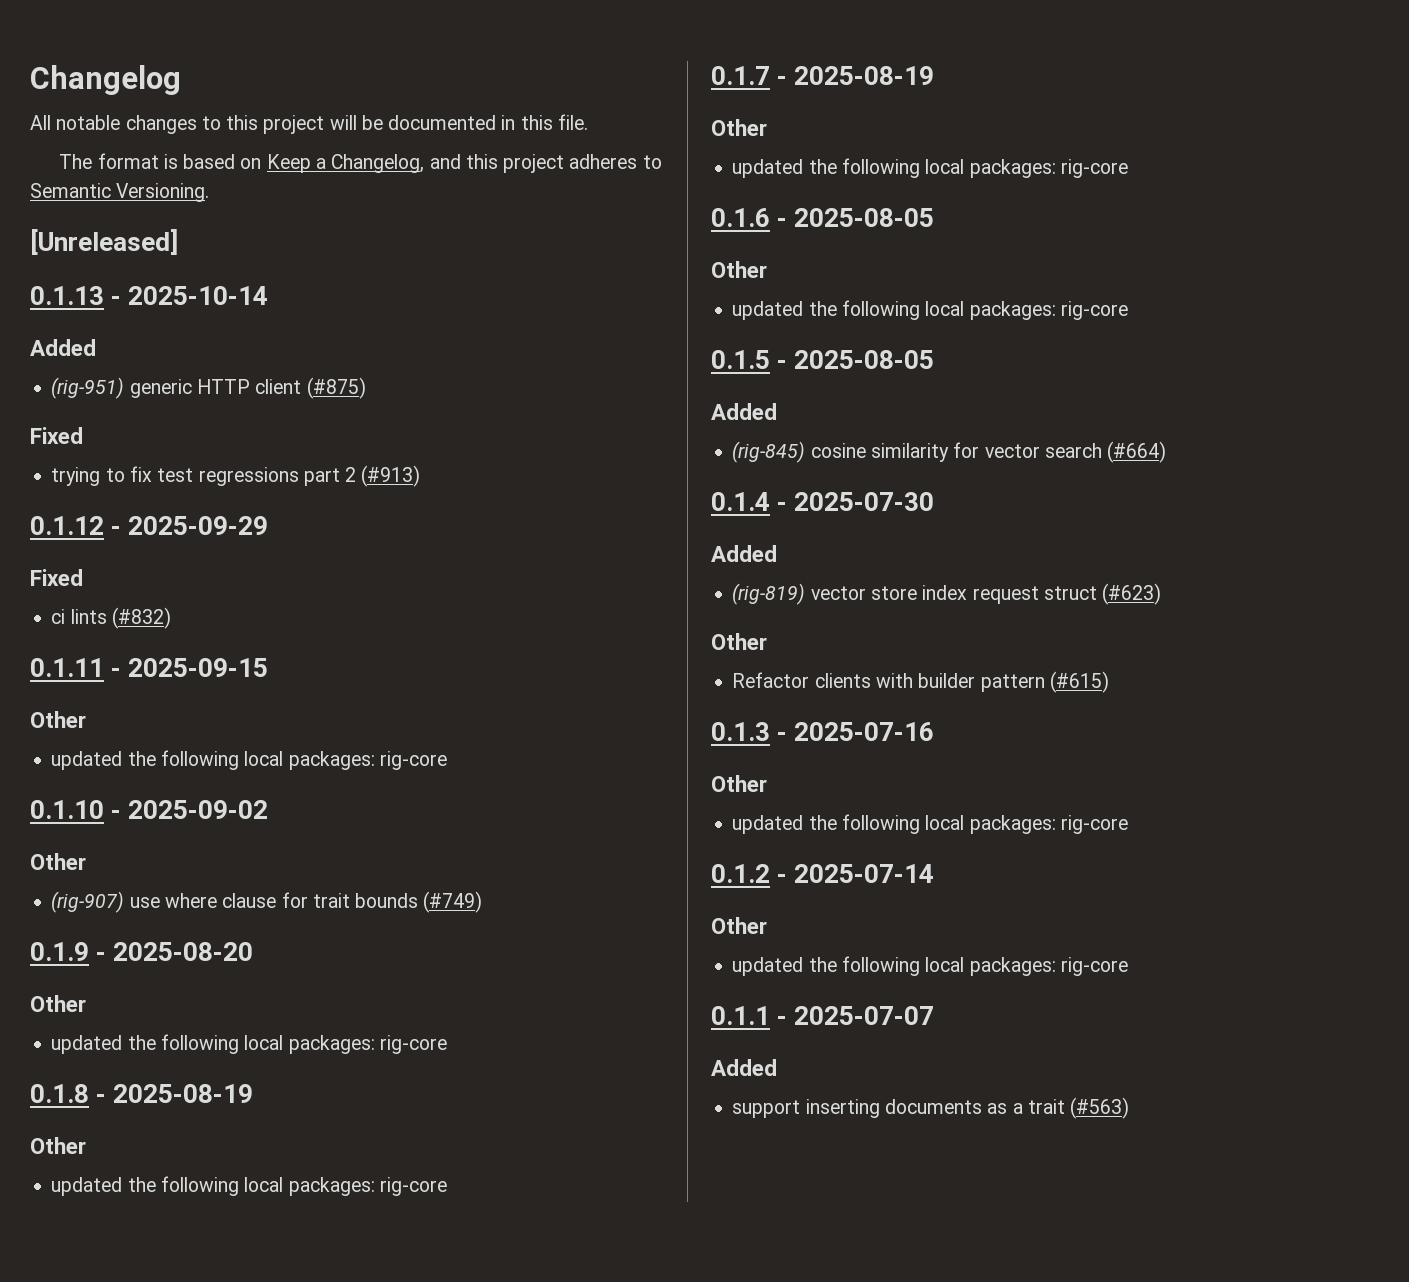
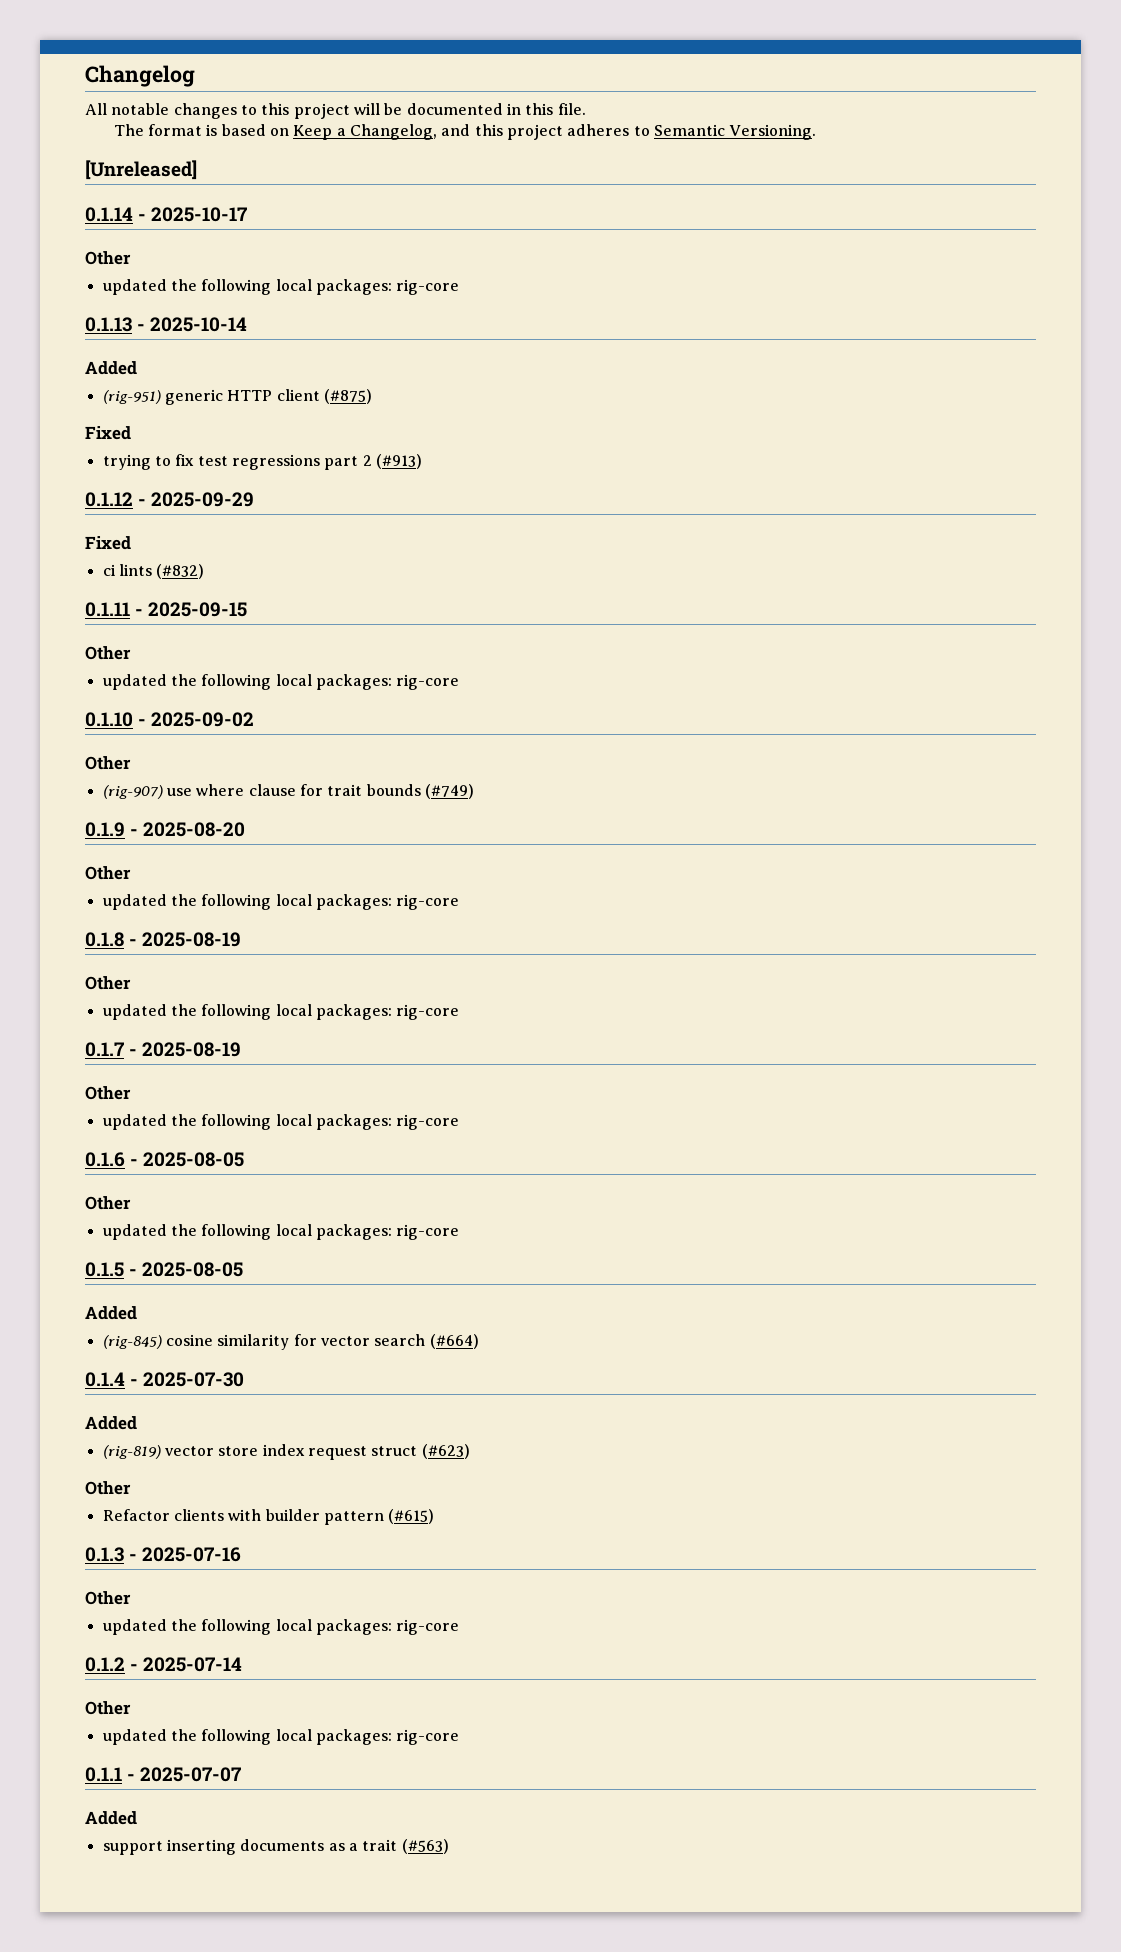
+ 0.1.14 - 2025-10-17
+ Other
+ updated the following local packages: rig-core

